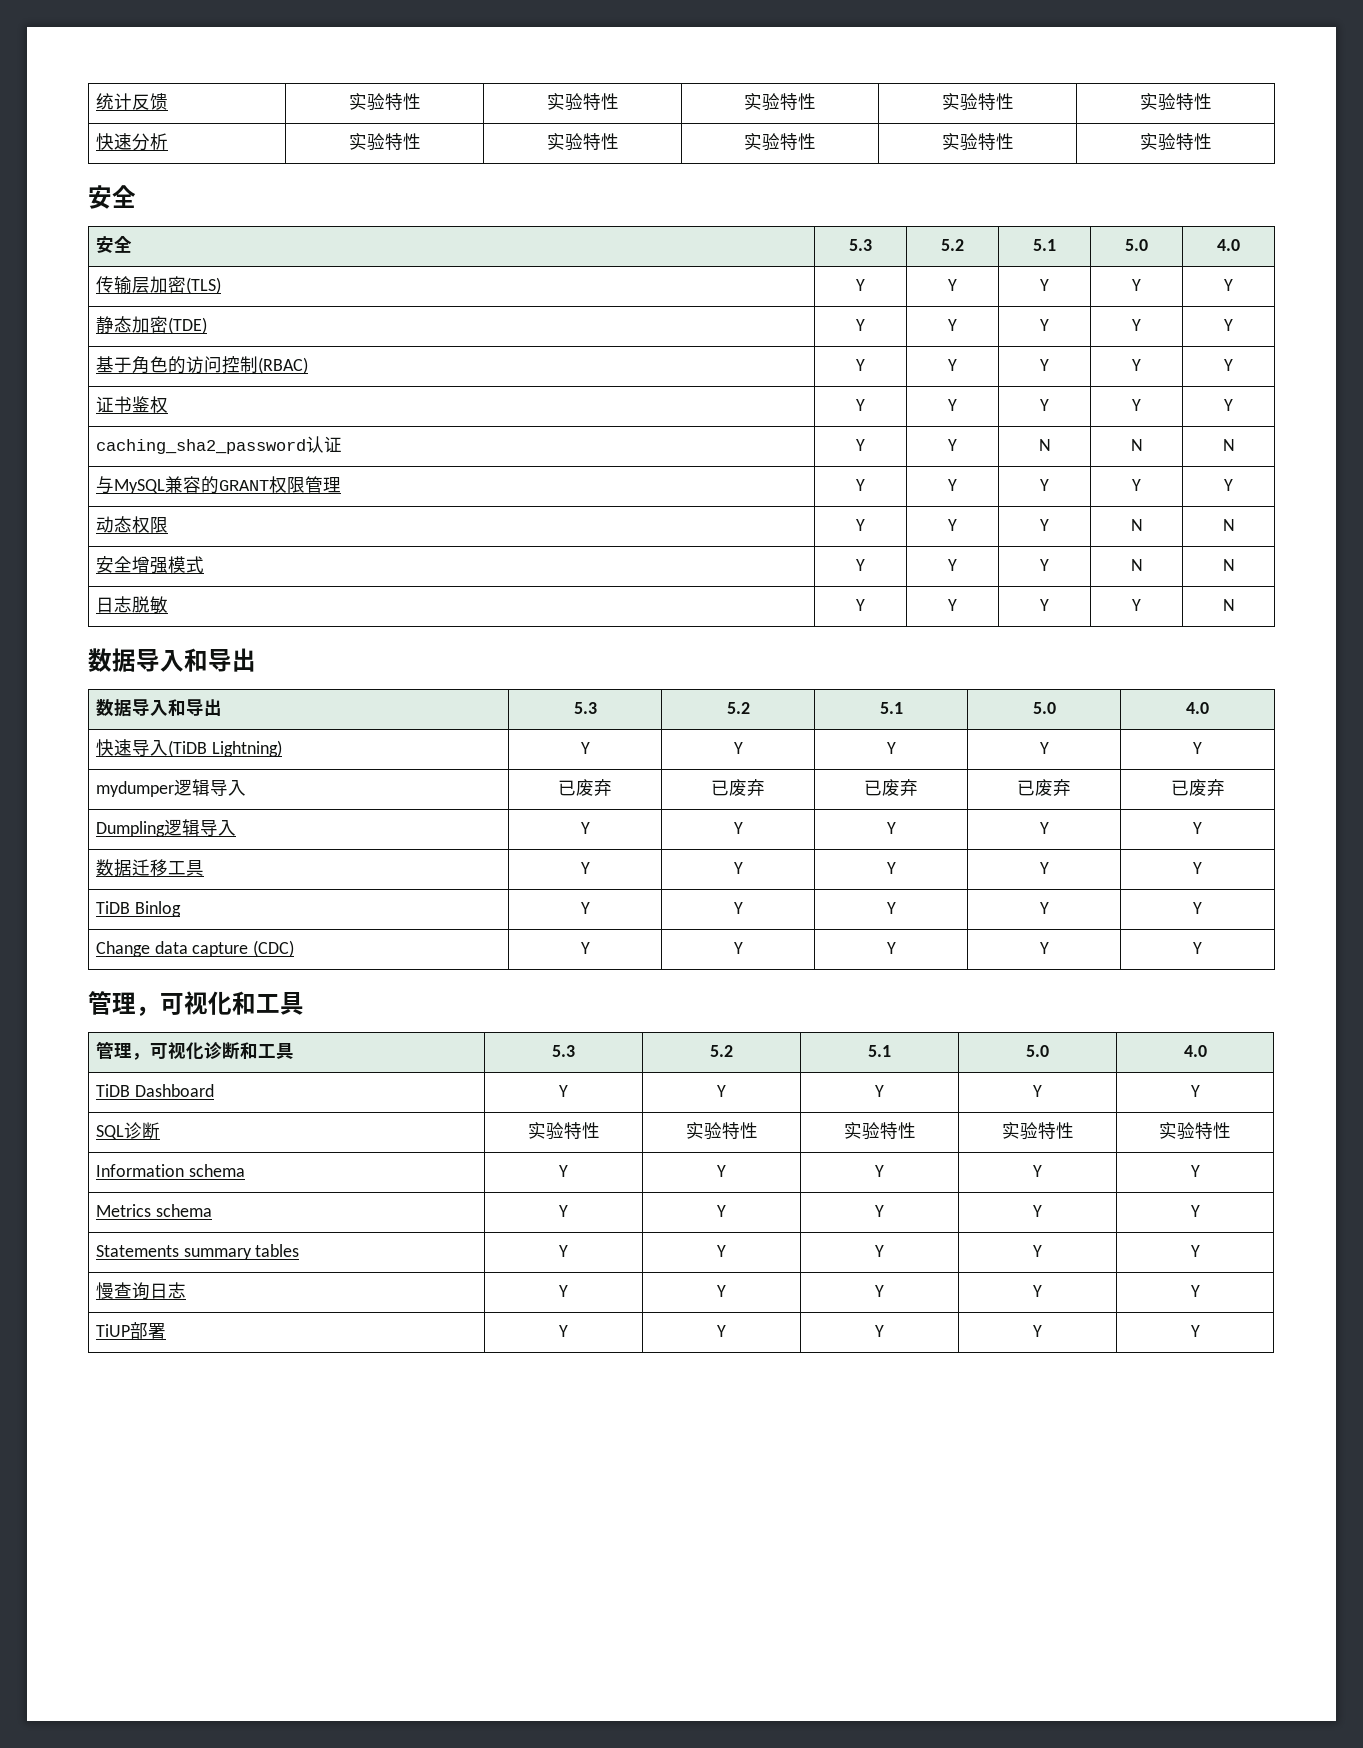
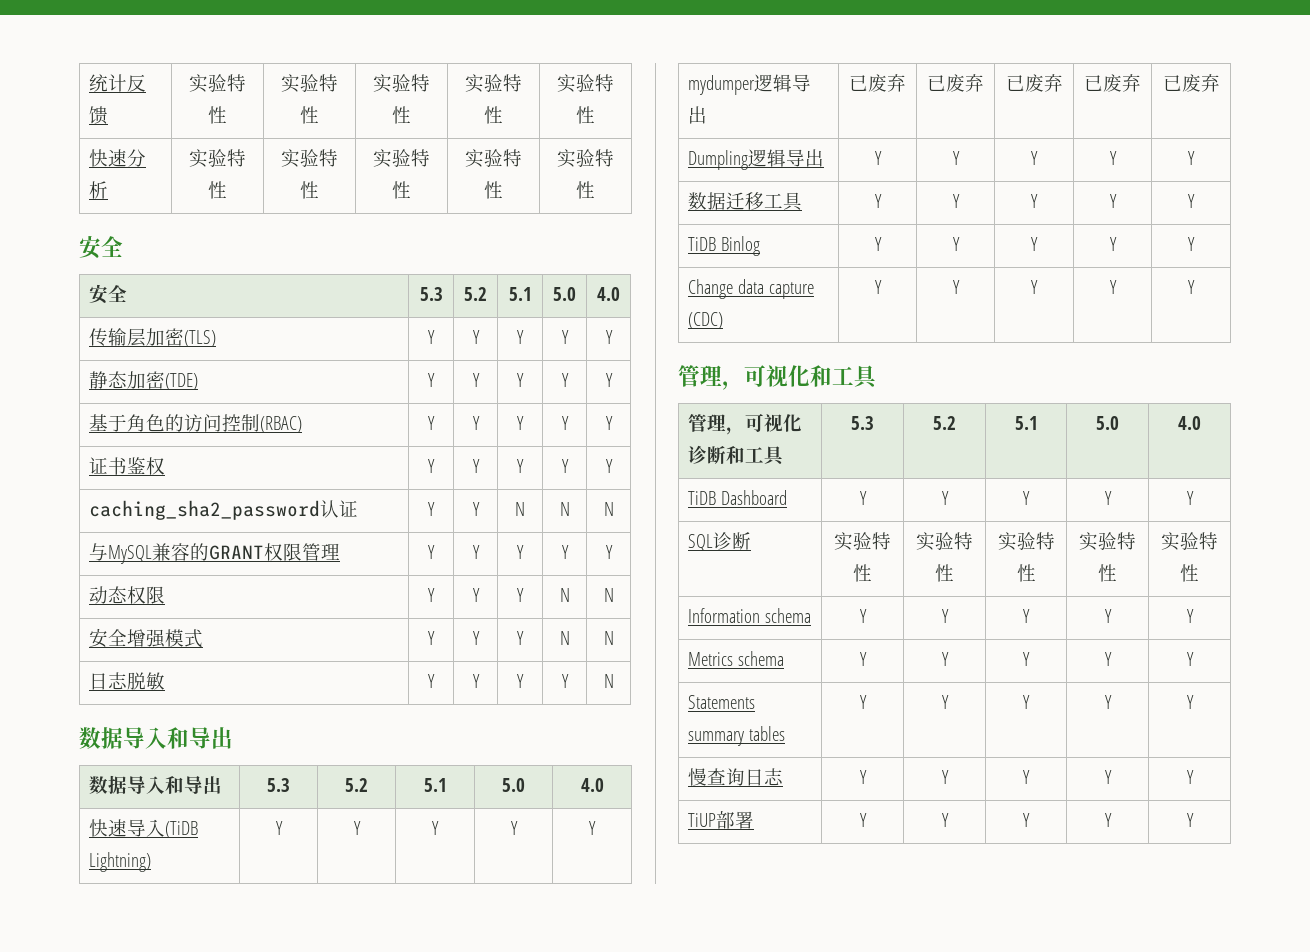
- mydumper逻辑导入 | 已废弃 | 已废弃 | 已废弃 | 已废弃 | 已废弃
+ mydumper逻辑导出 | 已废弃 | 已废弃 | 已废弃 | 已废弃 | 已废弃
- Dumpling逻辑导入 | Y | Y | Y | Y | Y
+ Dumpling逻辑导出 | Y | Y | Y | Y | Y

